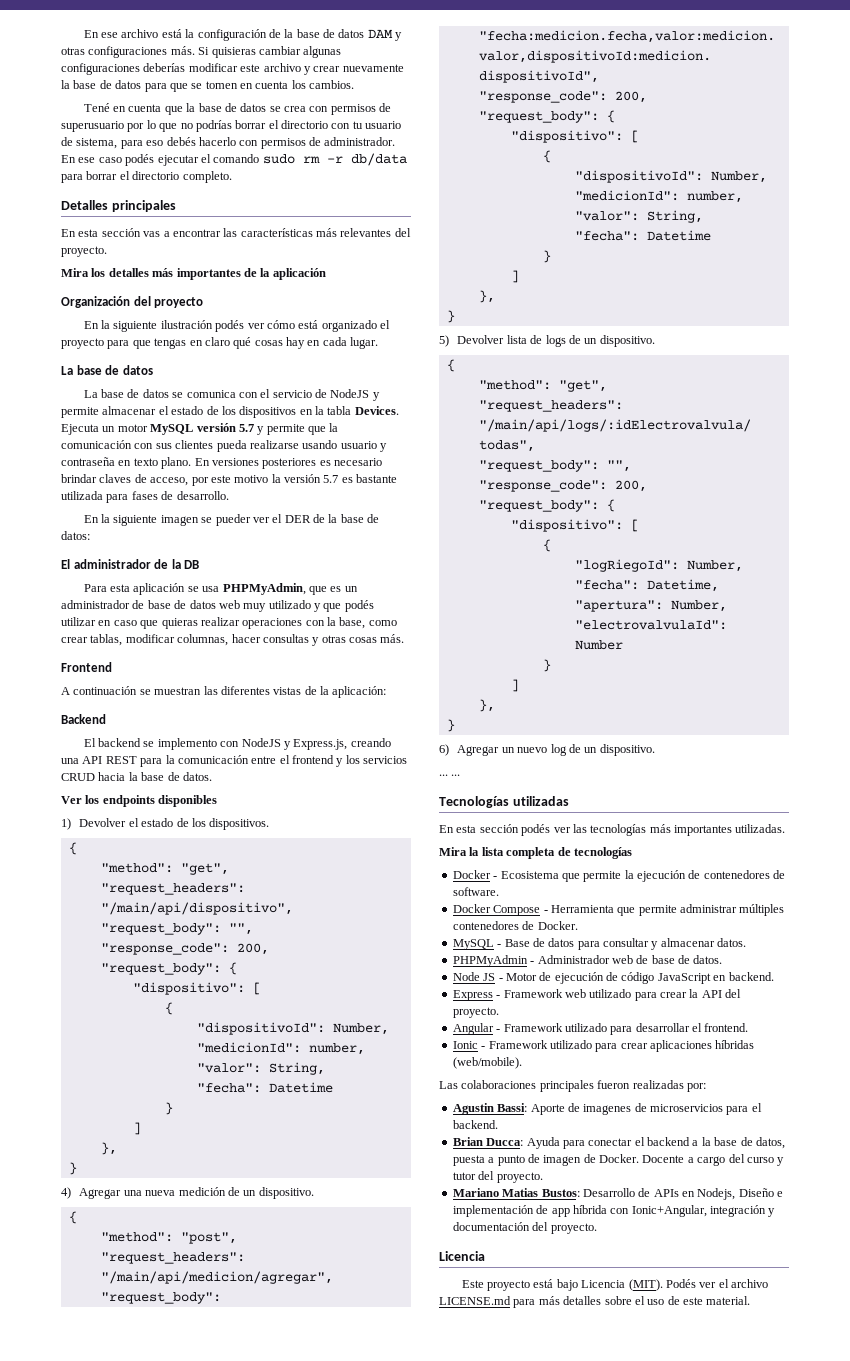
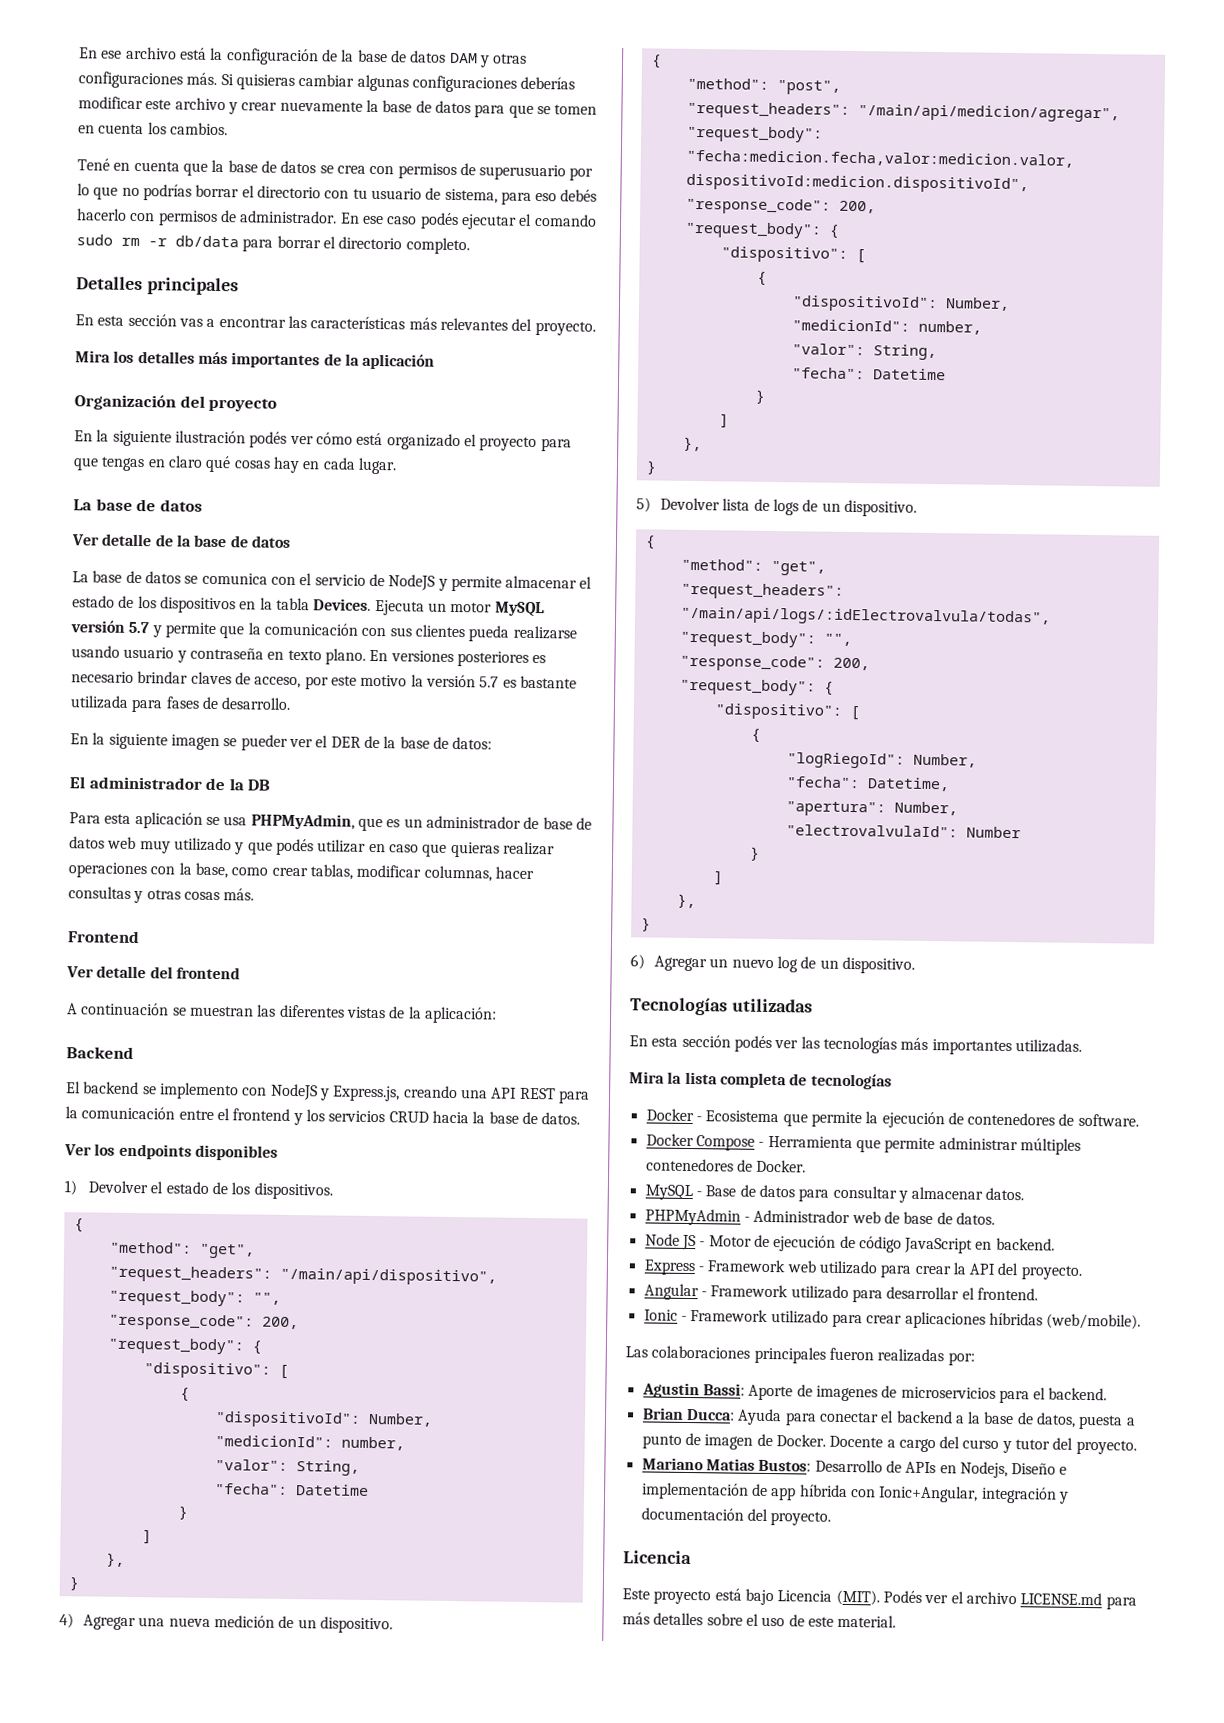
+ Ver detalle de la base de datos
+ Ver detalle del frontend
- ... ...

